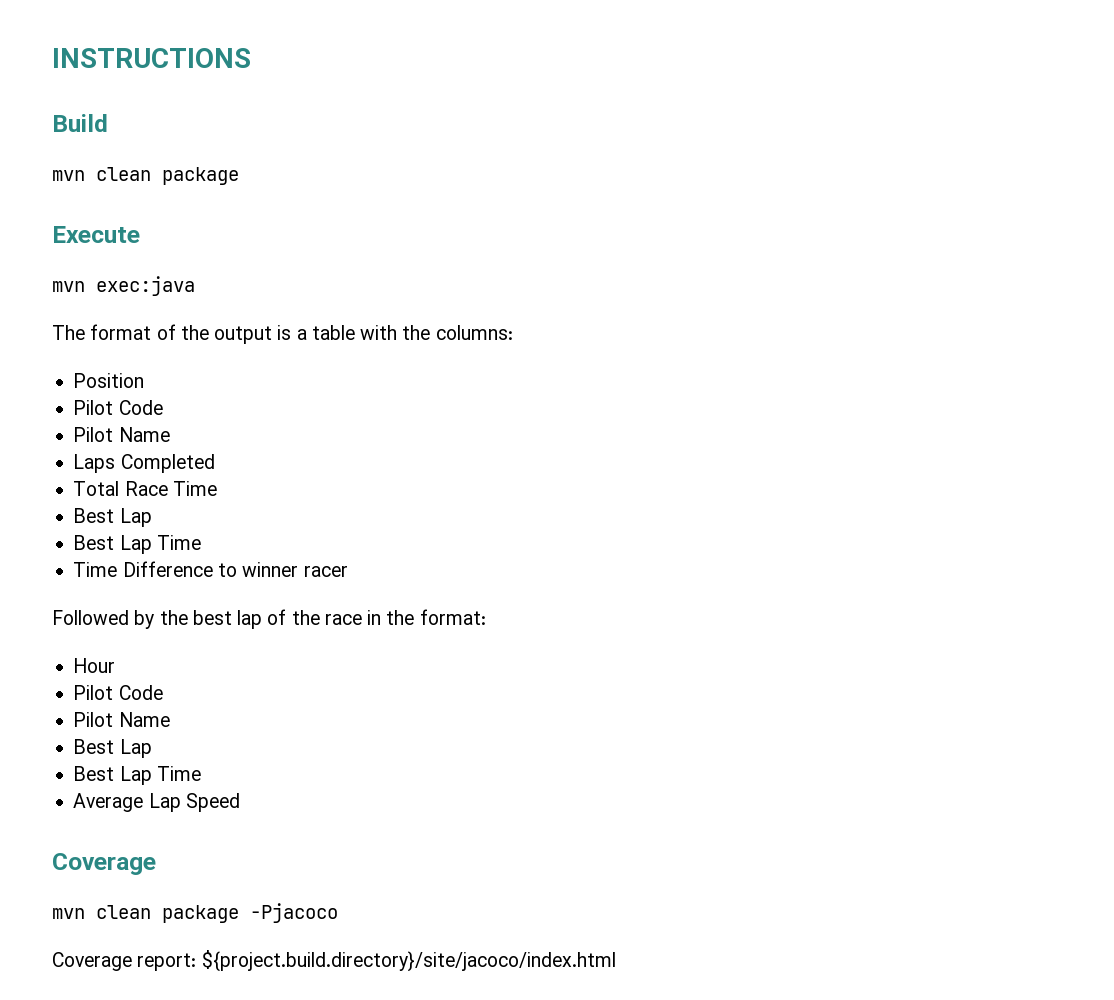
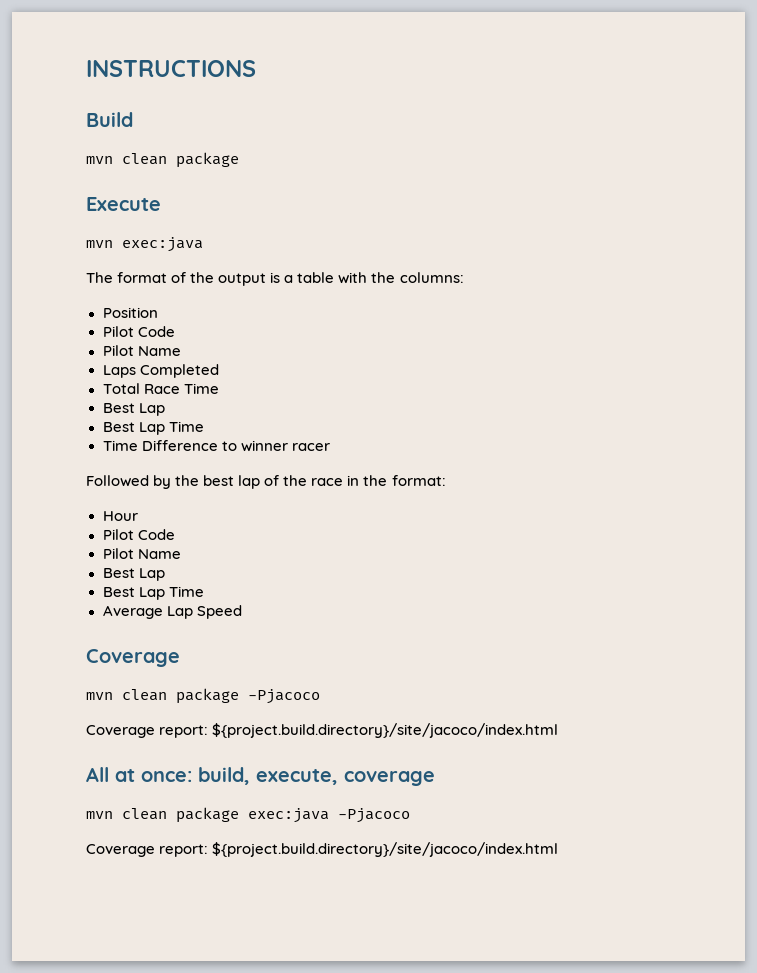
+ All at once: build, execute, coverage
+ mvn clean package exec:java -Pjacoco
+ Coverage report: ${project.build.directory}/site/jacoco/index.html

